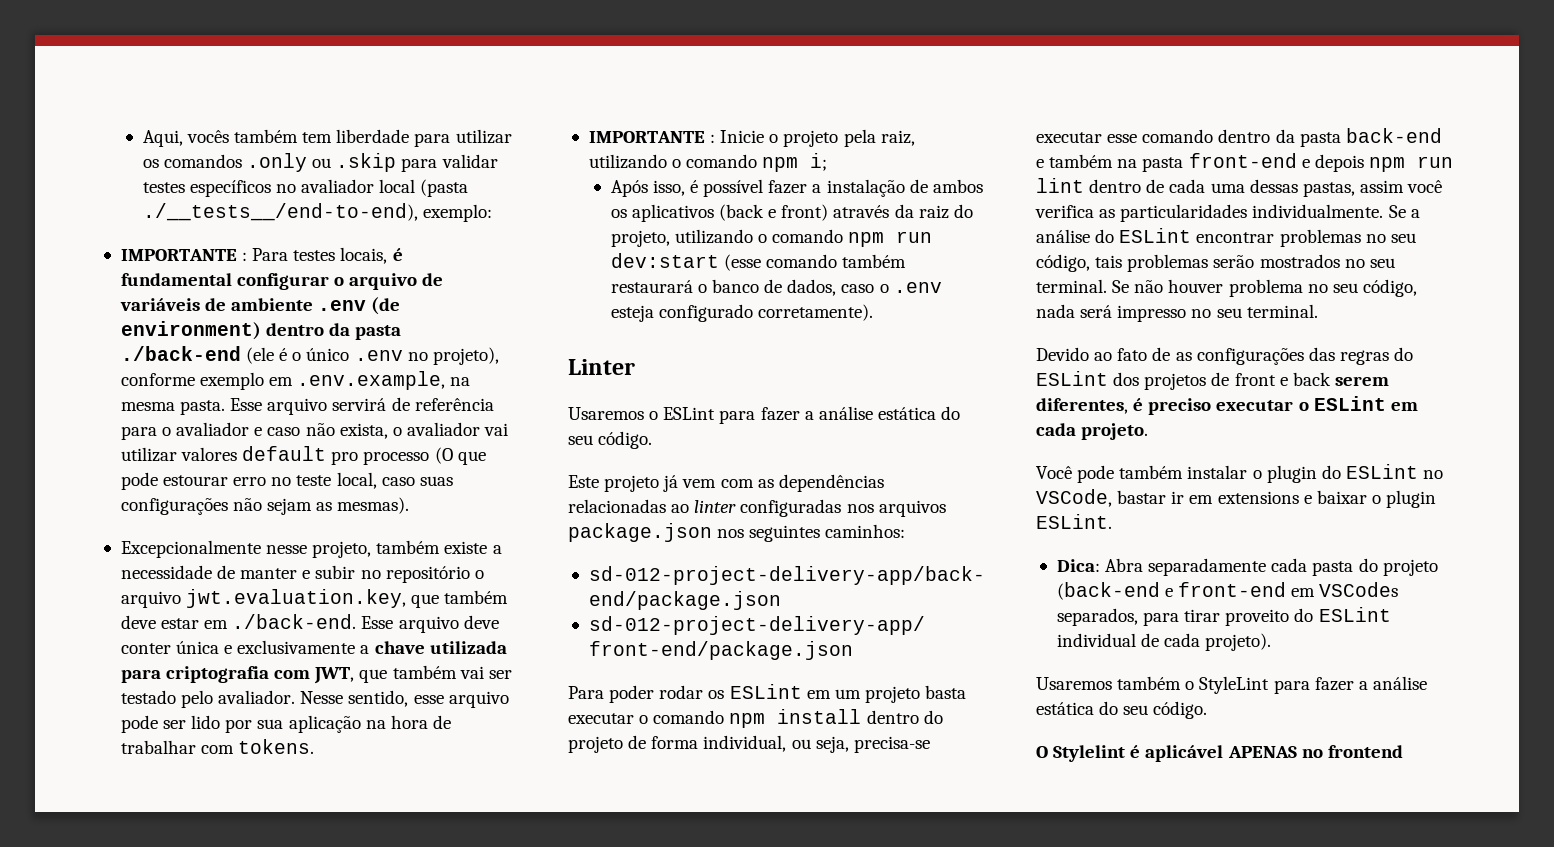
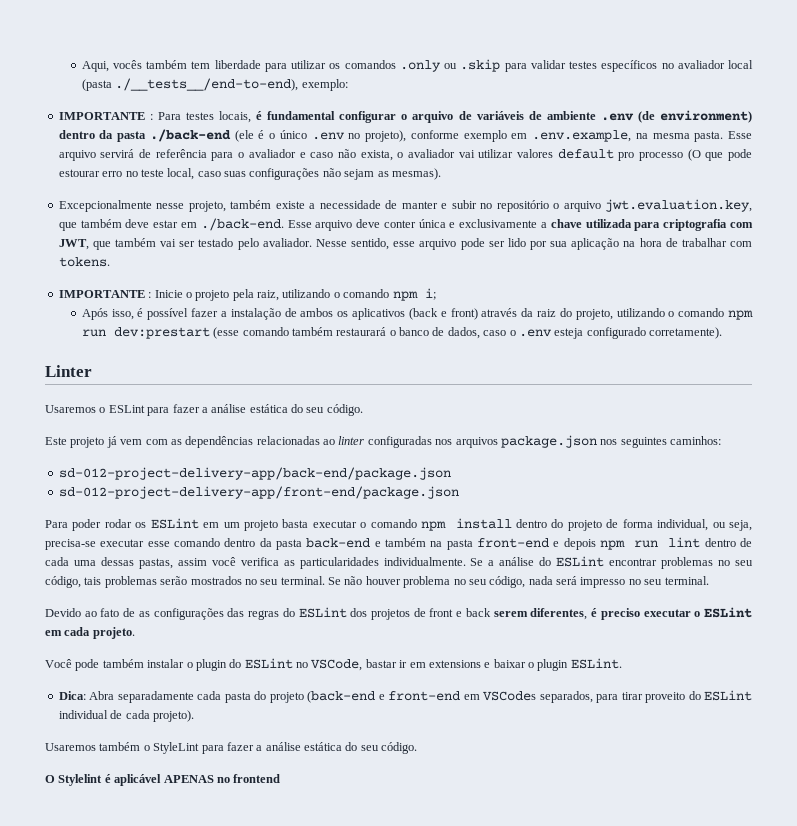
- Após isso, é possível fazer a instalação de ambos os aplicativos (back e front) através da raiz do projeto, utilizando o comando npm run dev:start (esse comando também restaurará o banco de dados, caso o .env esteja configurado corretamente).
+ Após isso, é possível fazer a instalação de ambos os aplicativos (back e front) através da raiz do projeto, utilizando o comando npm run dev:prestart (esse comando também restaurará o banco de dados, caso o .env esteja configurado corretamente).

